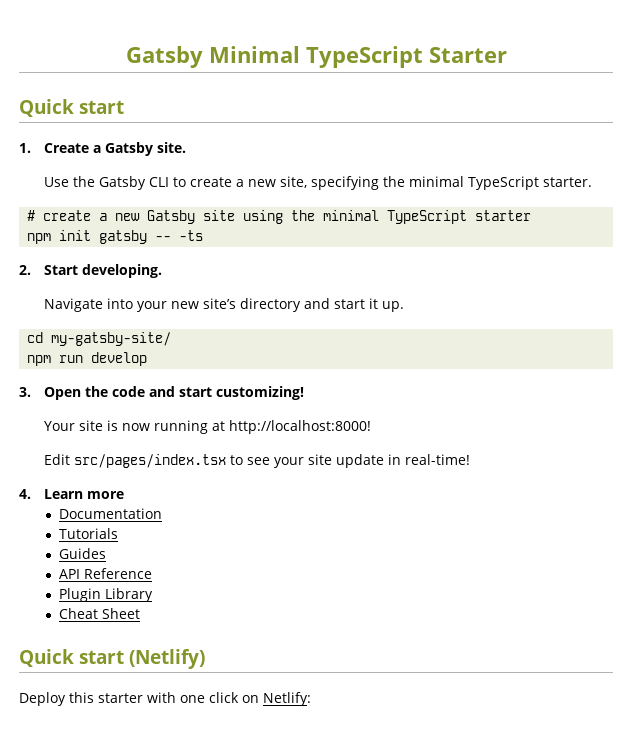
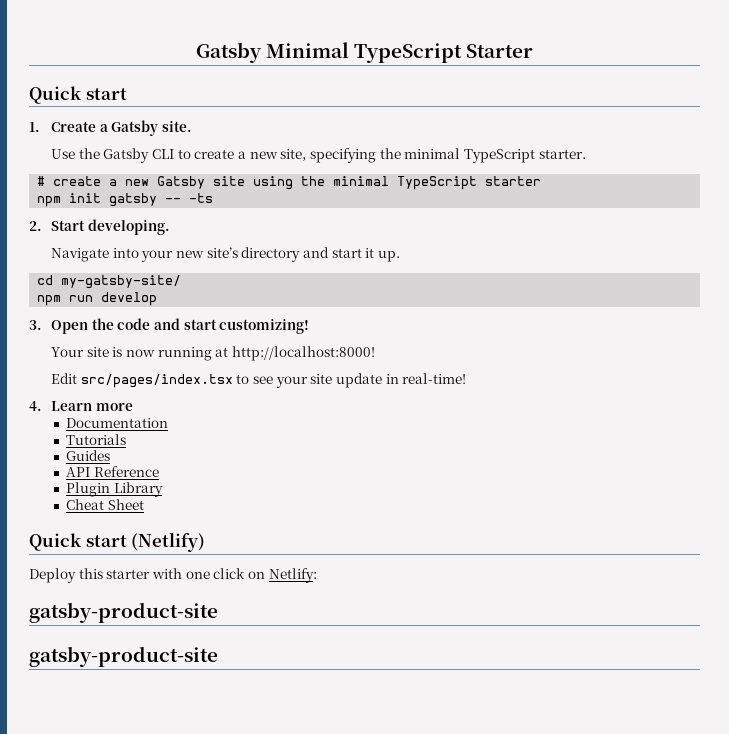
  Deploy this starter with one click on Netlify:
+ gatsby-product-site
+ gatsby-product-site

